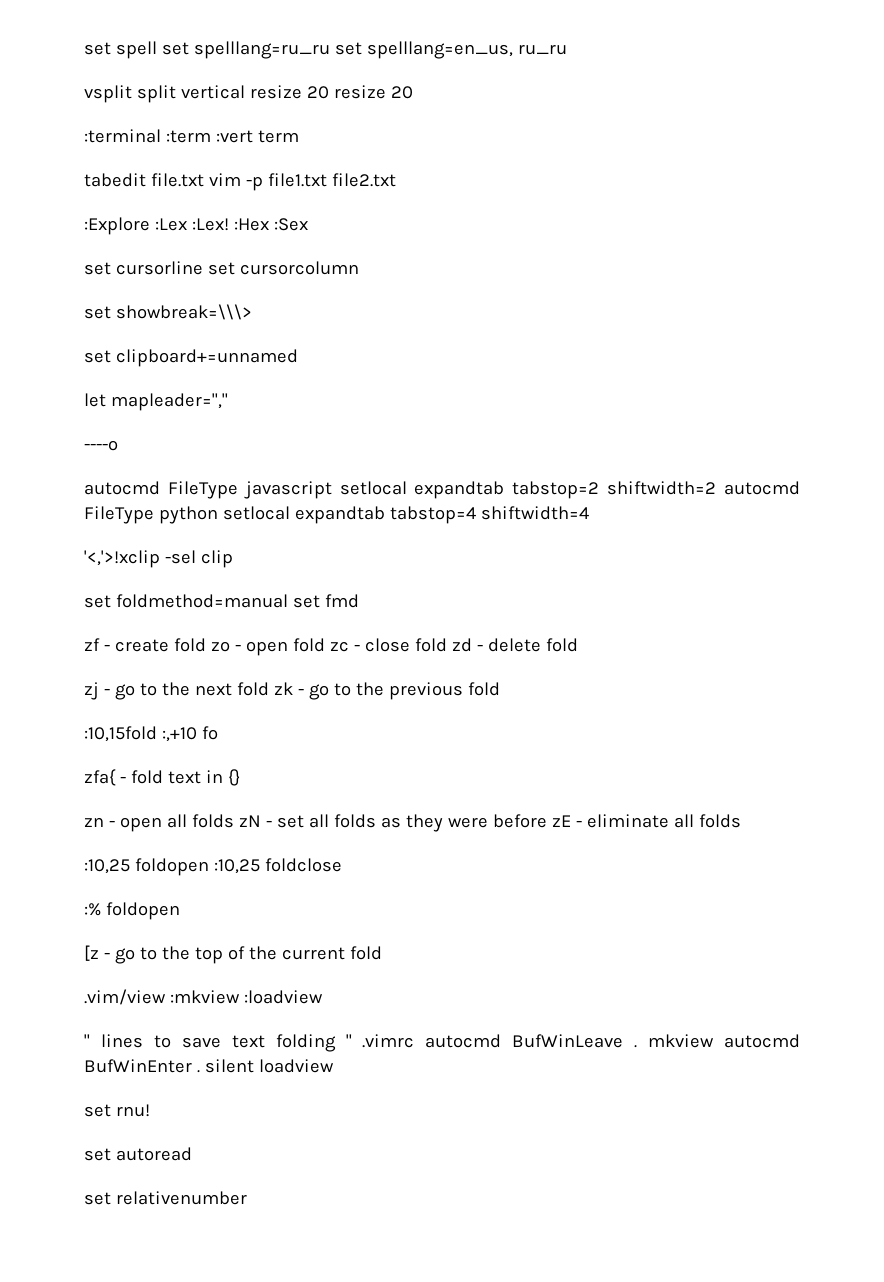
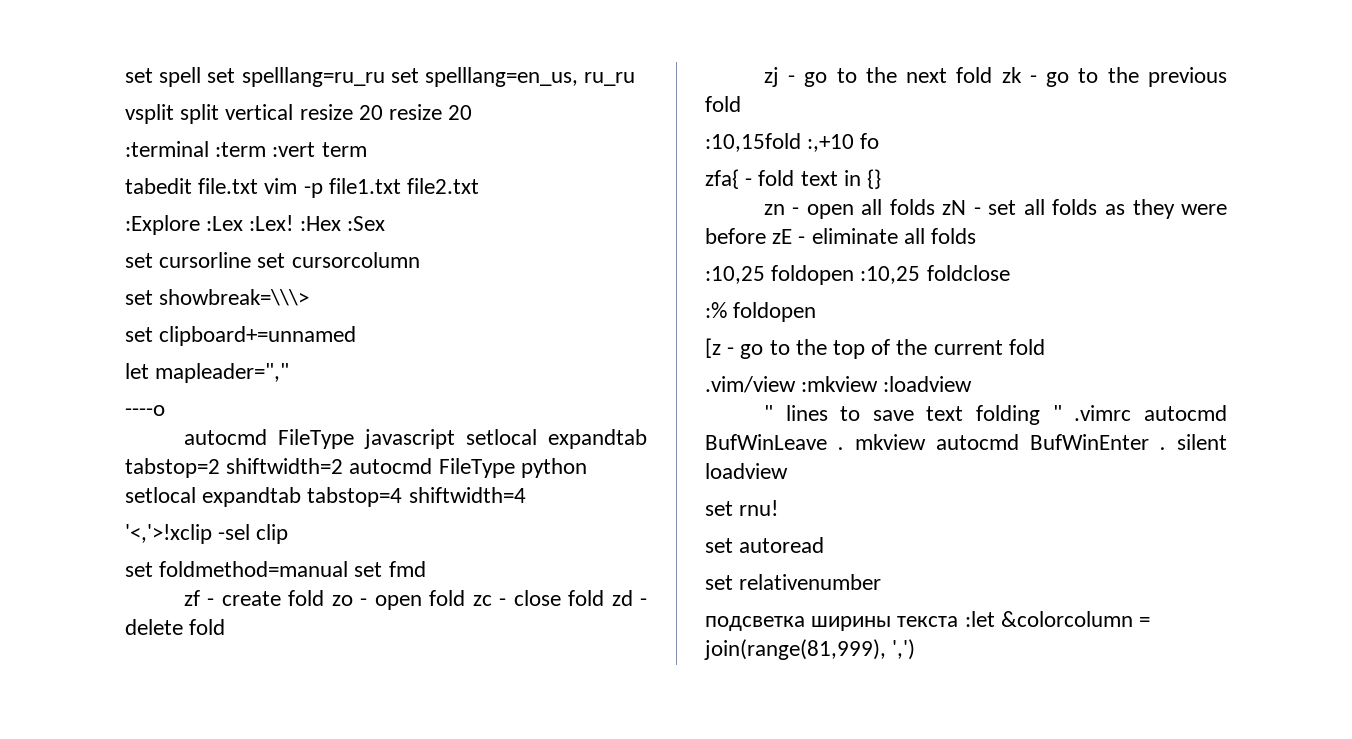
+ подсветка ширины текста :let &colorcolumn = join(range(81,999), ',')

